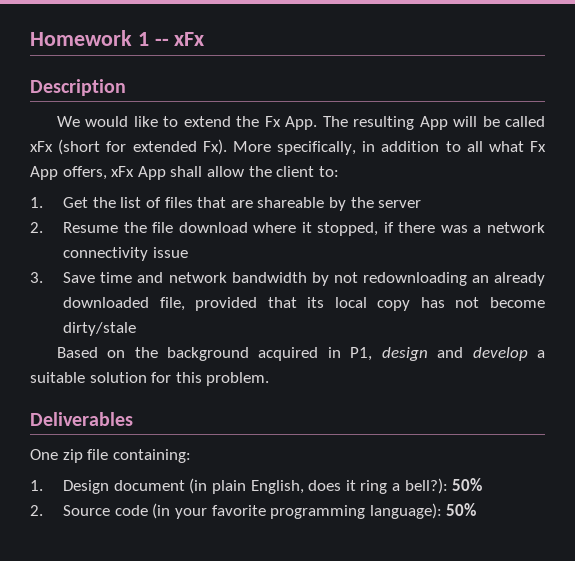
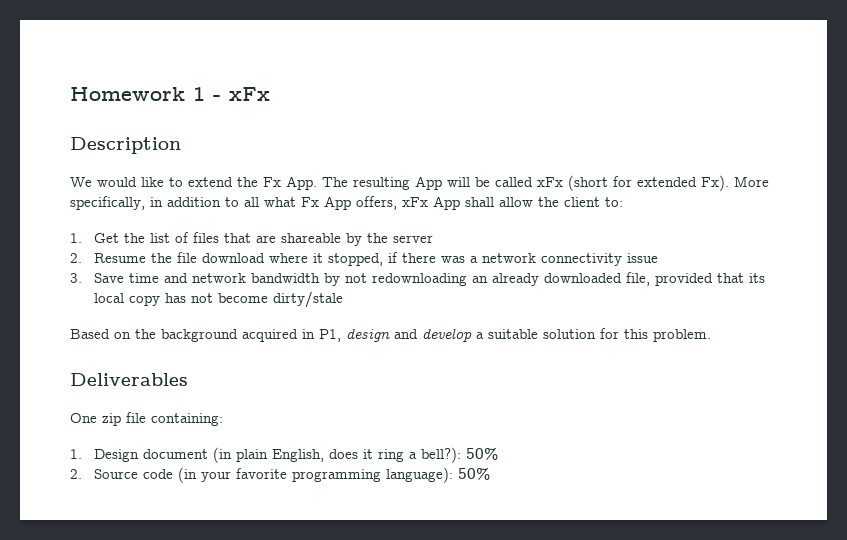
- Homework 1 -- xFx
+ Homework 1 - xFx

